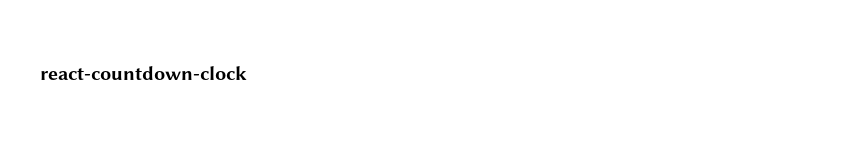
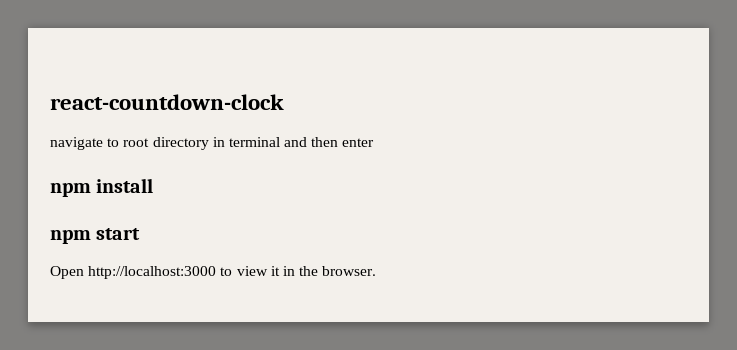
+ navigate to root directory in terminal and then enter
+ npm install
+ npm start
+ Open http://localhost:3000 to view it in the browser.

